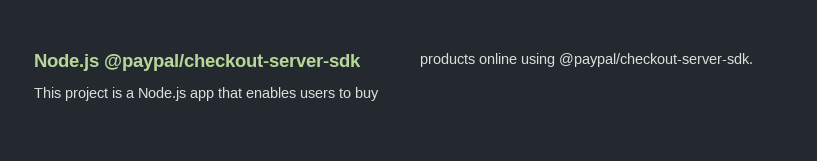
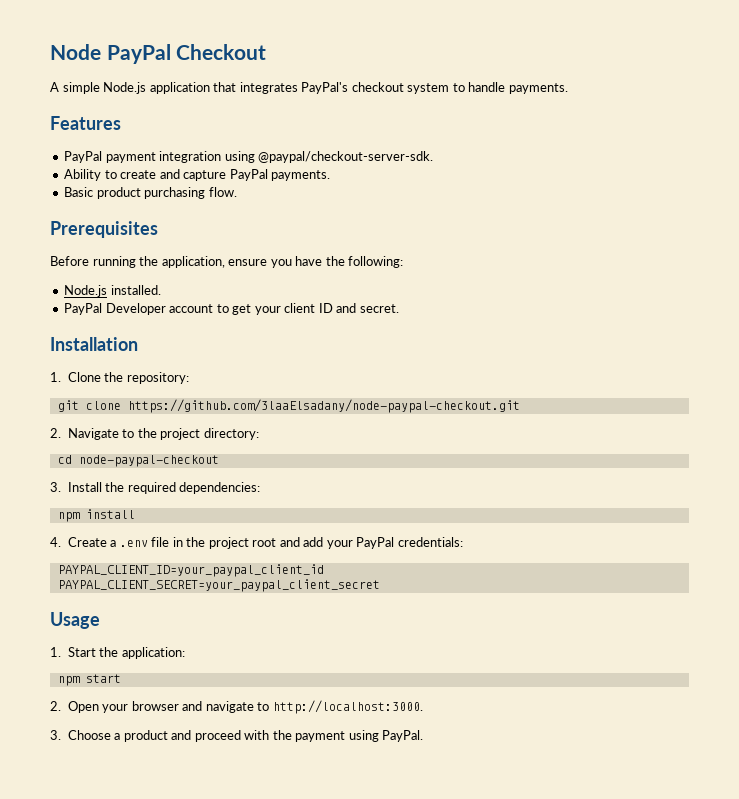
- Node.js @paypal/checkout-server-sdk
- This project is a Node.js app that enables users to buy products online using @paypal/checkout-server-sdk.
+ Node PayPal Checkout
+ A simple Node.js application that integrates PayPal's checkout system to handle payments.
+ Features
+ PayPal payment integration using @paypal/checkout-server-sdk.
+ Ability to create and capture PayPal payments.
+ Basic product purchasing flow.
+ Prerequisites
+ Before running the application, ensure you have the following:
+ Node.js installed.
+ PayPal Developer account to get your client ID and secret.
+ Installation
+ 1. Clone the repository:
+ git clone https://github.com/3laaElsadany/node-paypal-checkout.git
+ 2. Navigate to the project directory:
+ cd node-paypal-checkout
+ 3. Install the required dependencies:
+ npm install
+ 4. Create a .env file in the project root and add your PayPal credentials:
+ PAYPAL_CLIENT_ID=your_paypal_client_id
+ PAYPAL_CLIENT_SECRET=your_paypal_client_secret
+ Usage
+ 1. Start the application:
+ npm start
+ 2. Open your browser and navigate to http://localhost:3000.
+ 3. Choose a product and proceed with the payment using PayPal.

